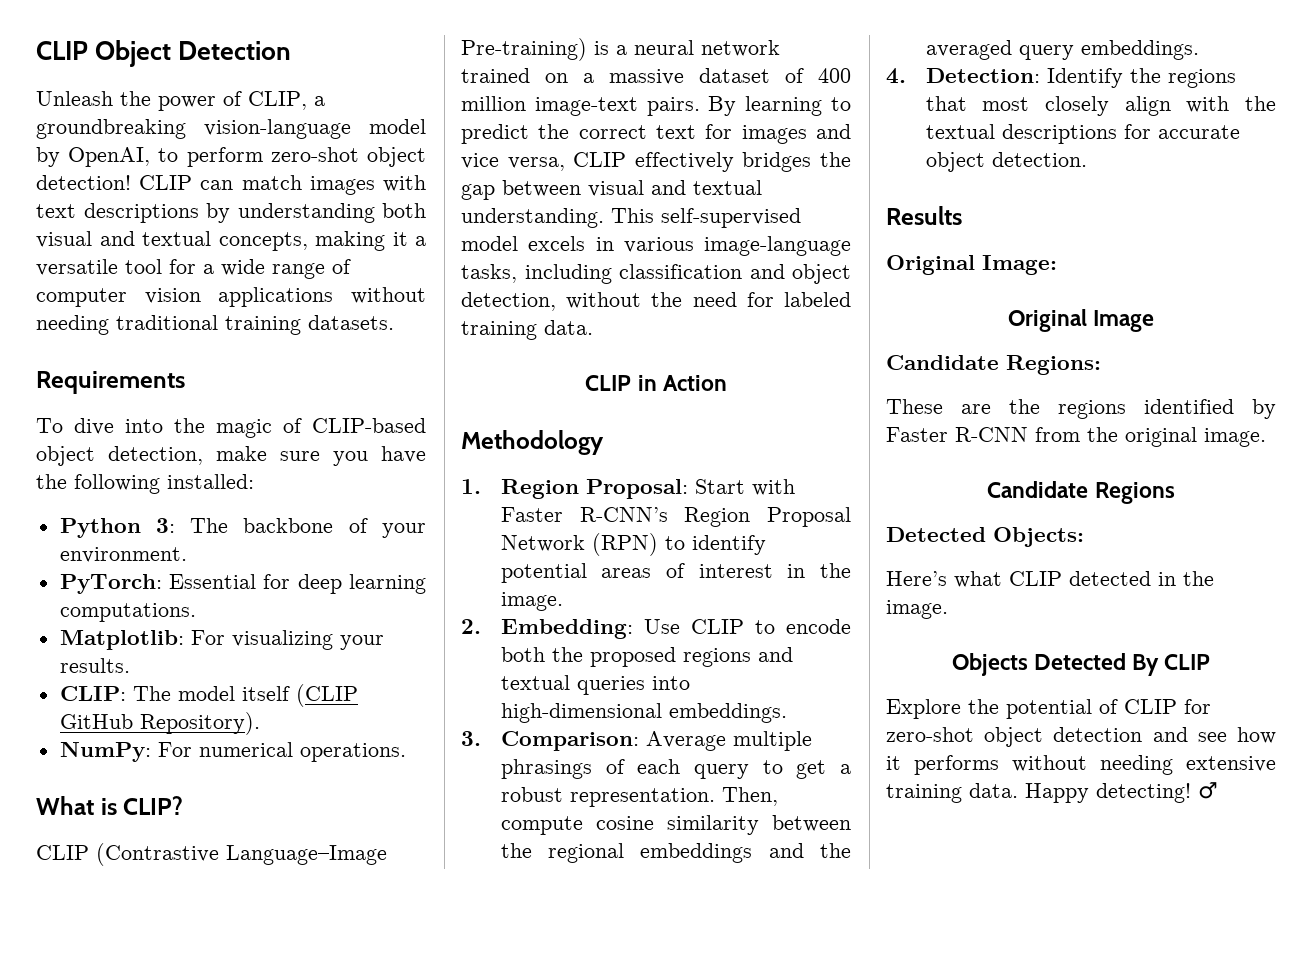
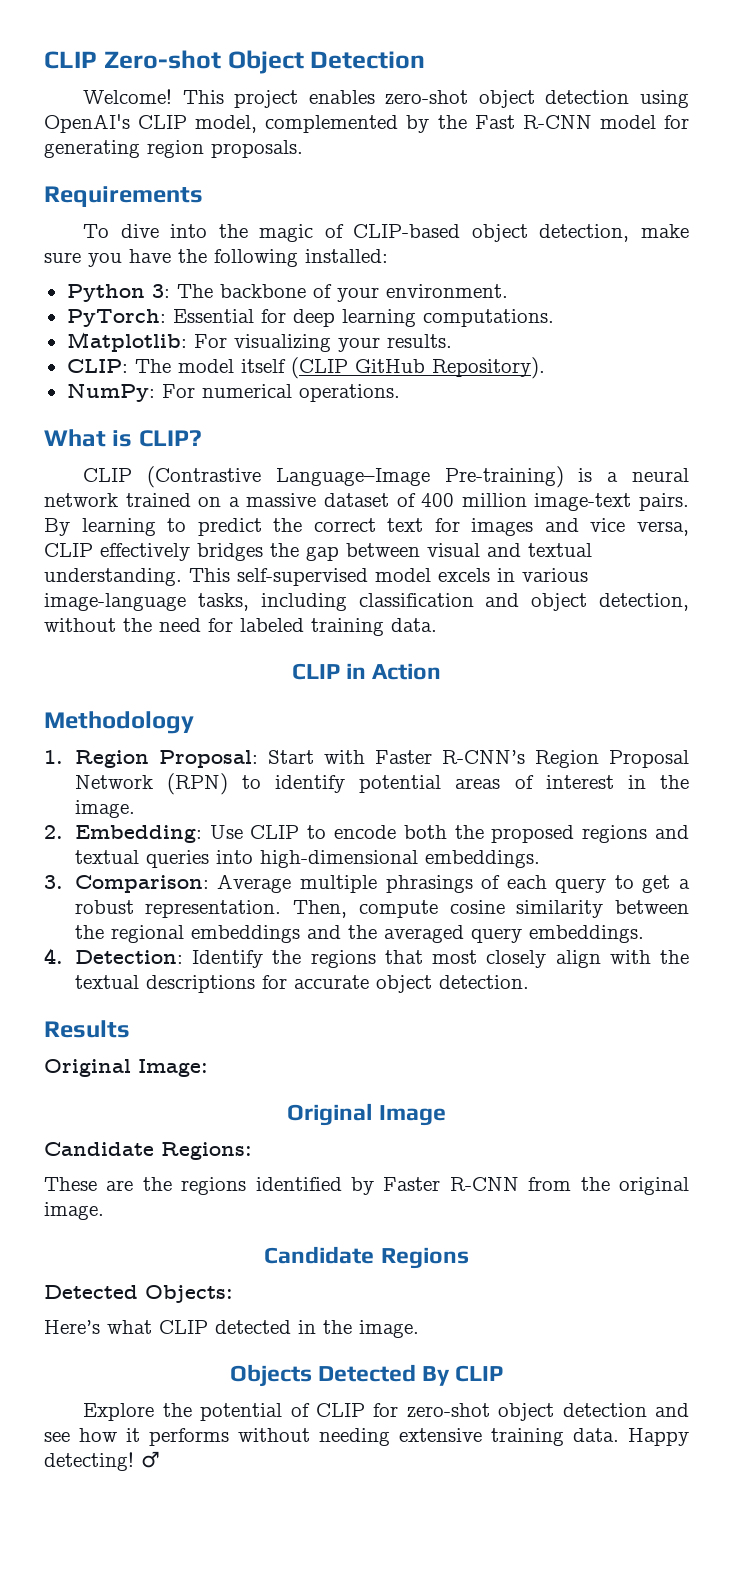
- CLIP Object Detection
+ CLIP Zero-shot Object Detection
- Unleash the power of CLIP, a groundbreaking vision-language model by OpenAI, to perform zero-shot object detection! CLIP can match images with text descriptions by understanding both visual and textual concepts, making it a versatile tool for a wide range of computer vision applications without needing traditional training datasets.
+ Welcome! This project enables zero-shot object detection using OpenAI's CLIP model, complemented by the Fast R-CNN model for generating region proposals.

